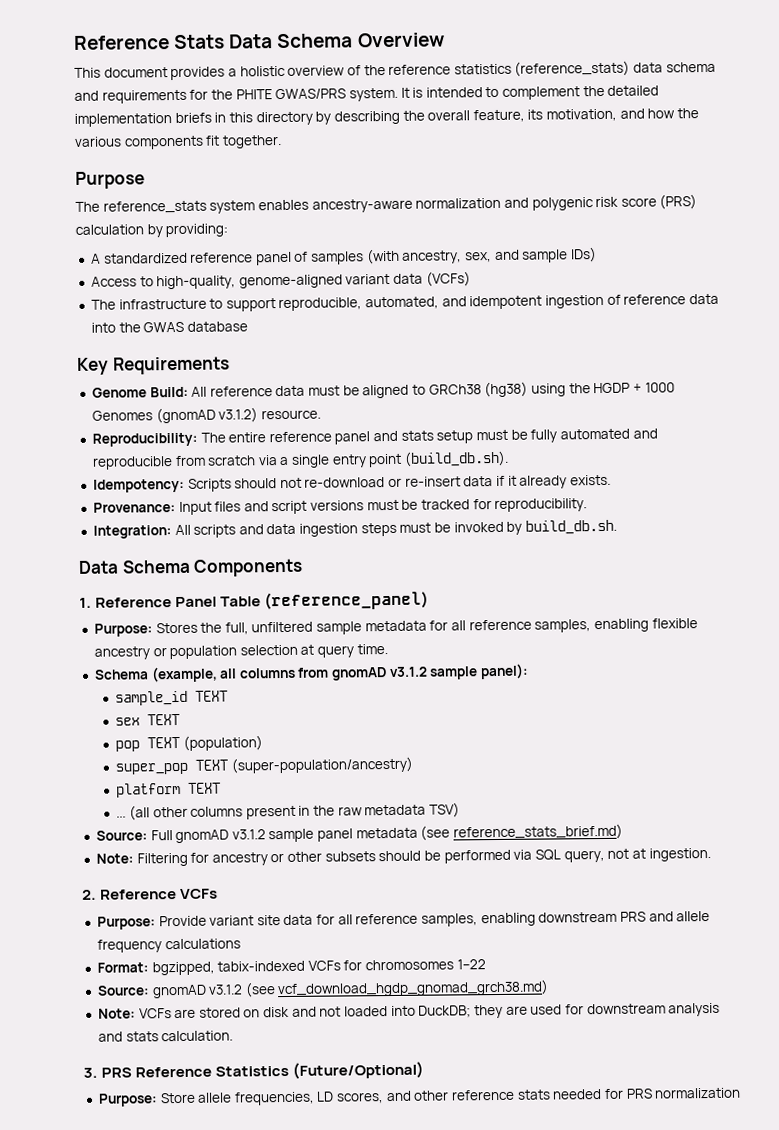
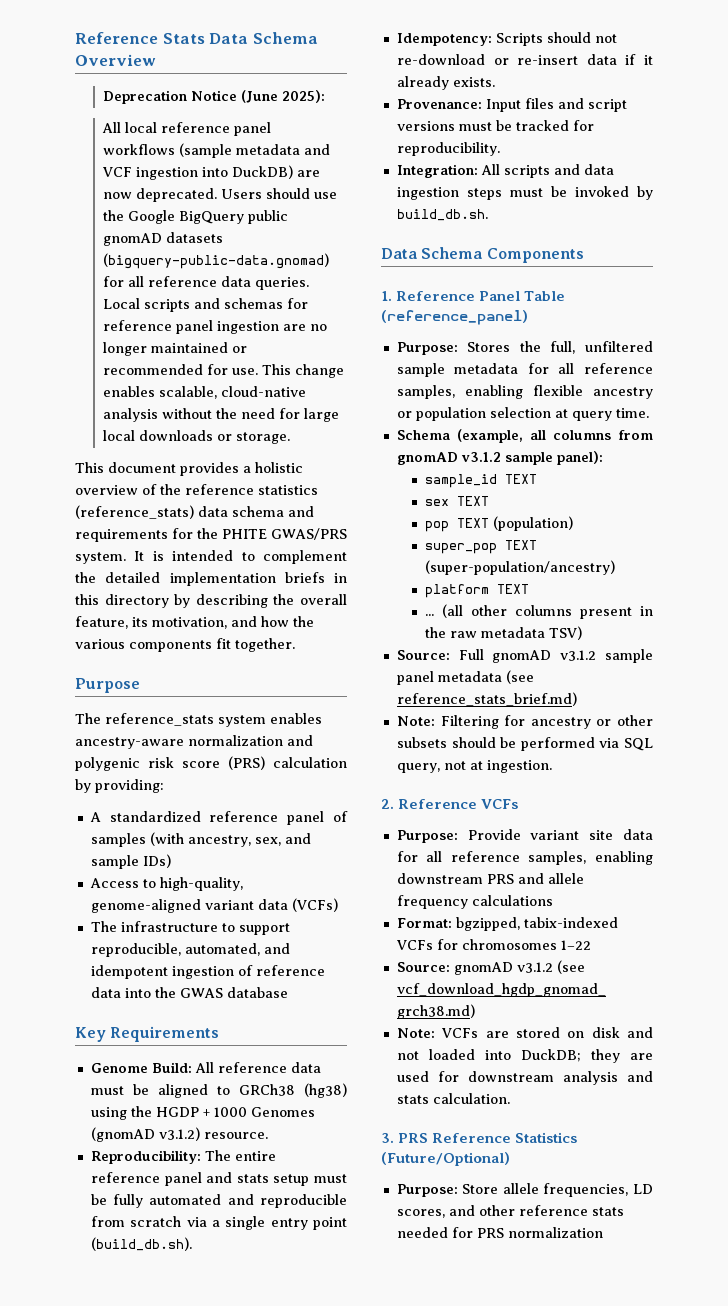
+ Deprecation Notice (June 2025):
+ All local reference panel workflows (sample metadata and VCF ingestion into DuckDB) are now deprecated. Users should use the Google BigQuery public gnomAD datasets (bigquery-public-data.gnomad) for all reference data queries. Local scripts and schemas for reference panel ingestion are no longer maintained or recommended for use. This change enables scalable, cloud-native analysis without the need for large local downloads or storage.

